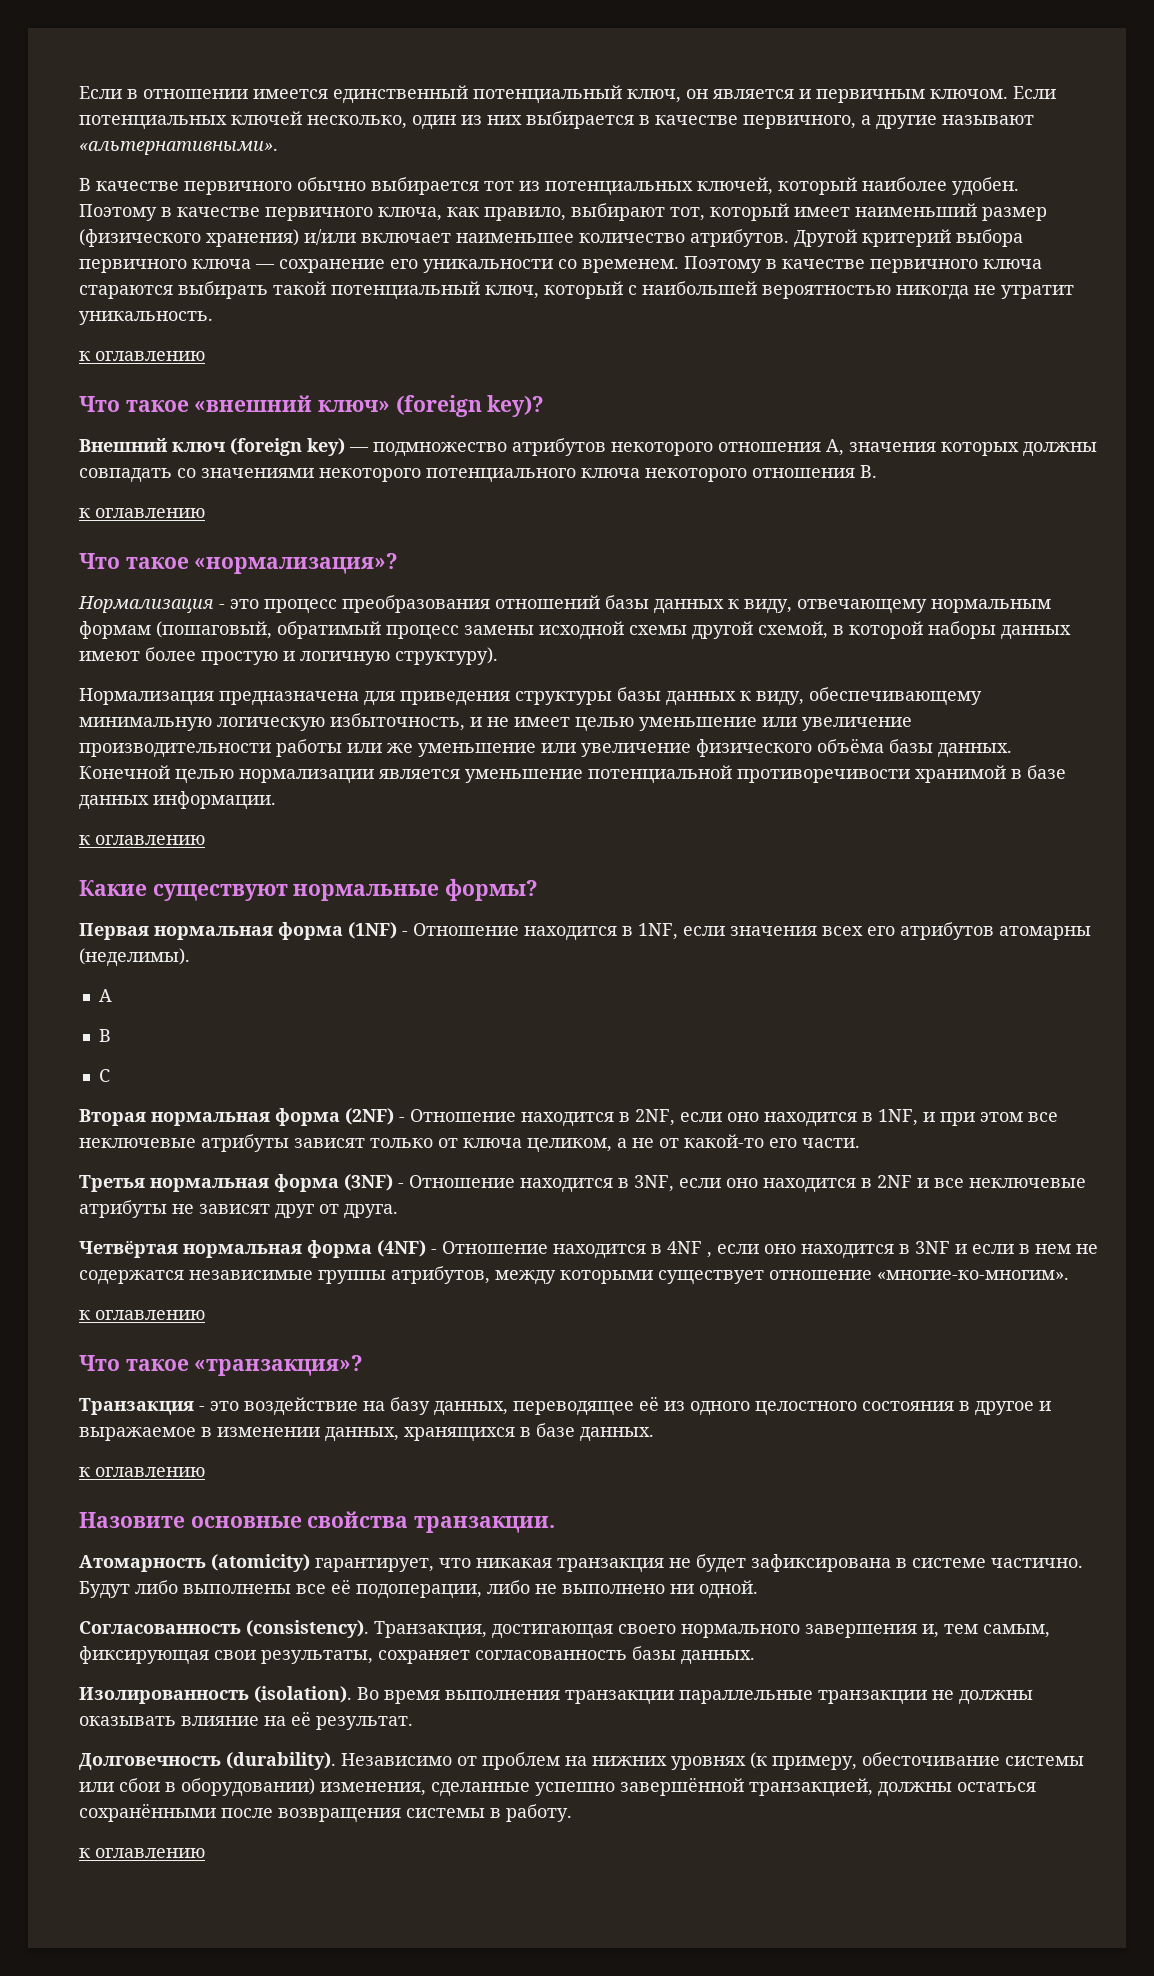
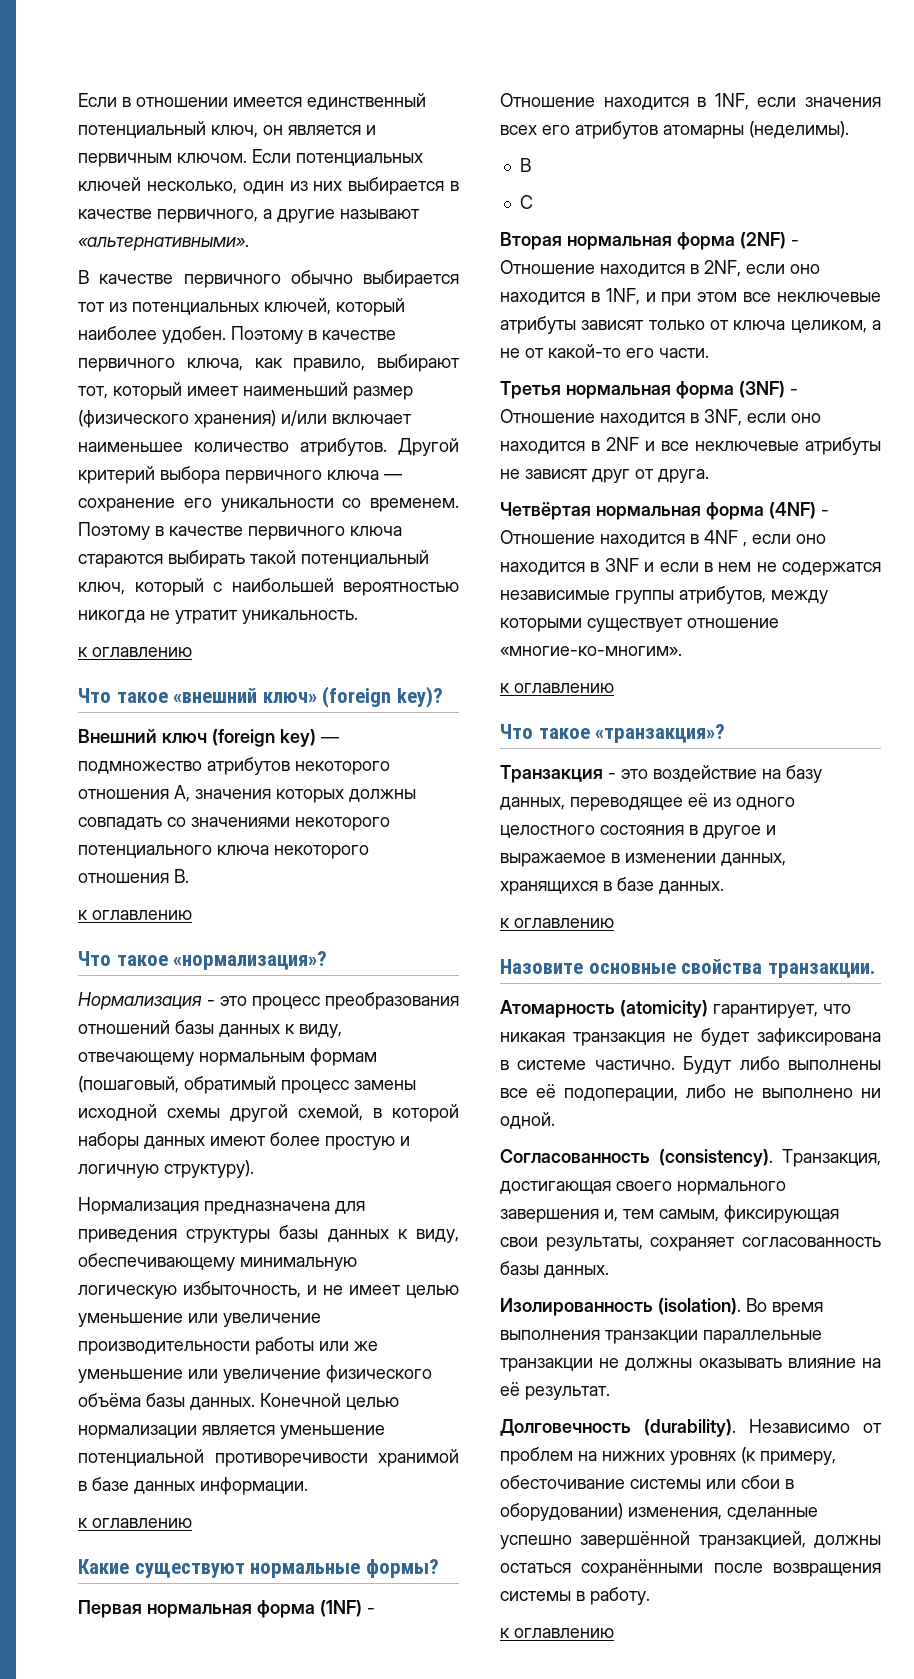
- A

